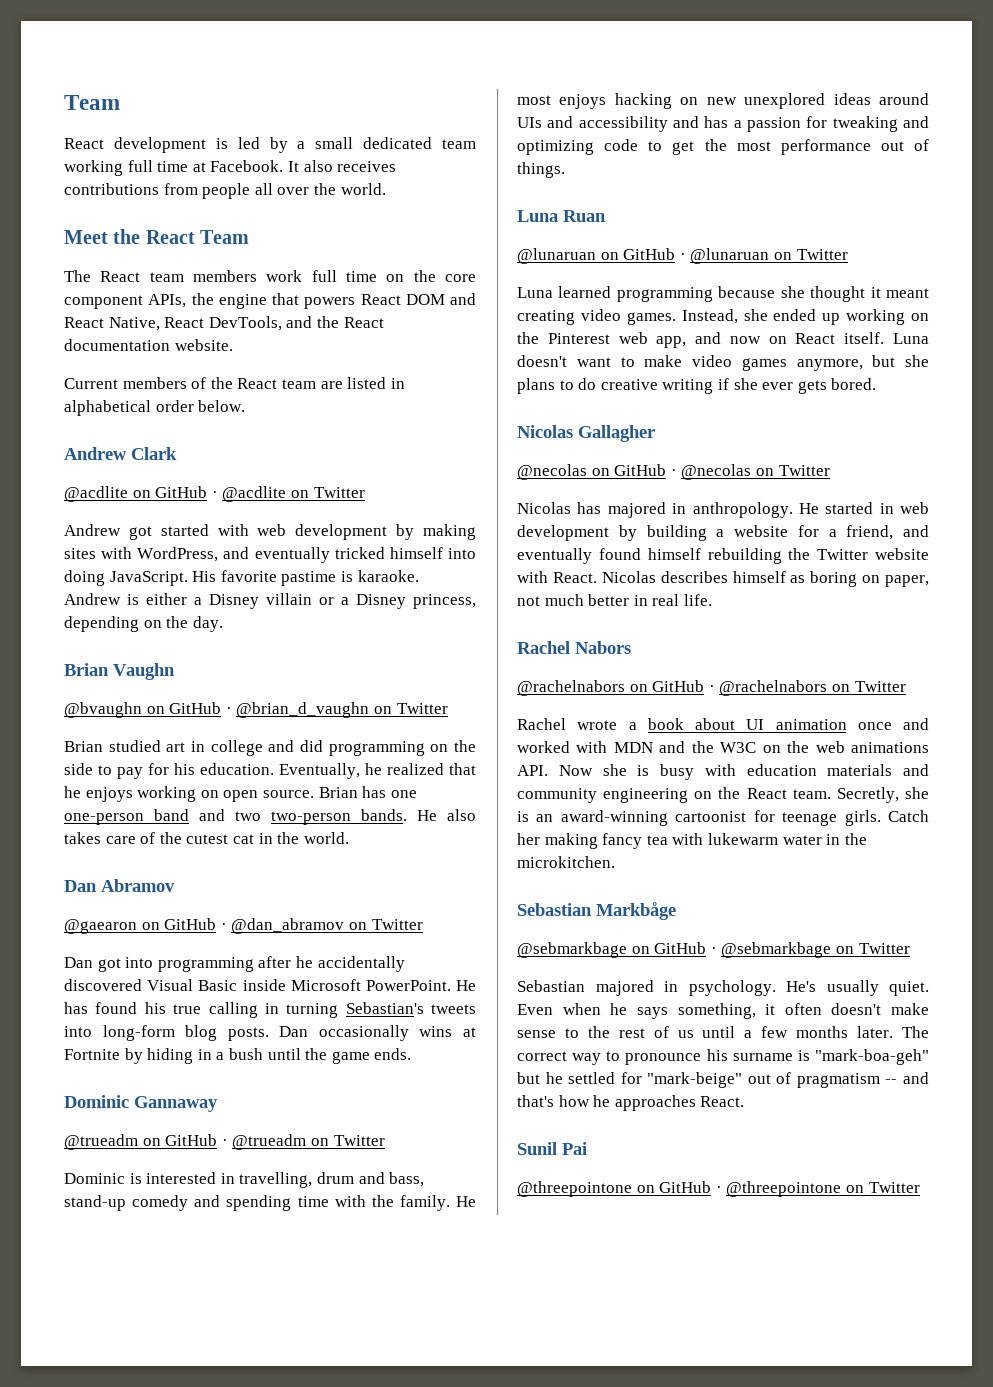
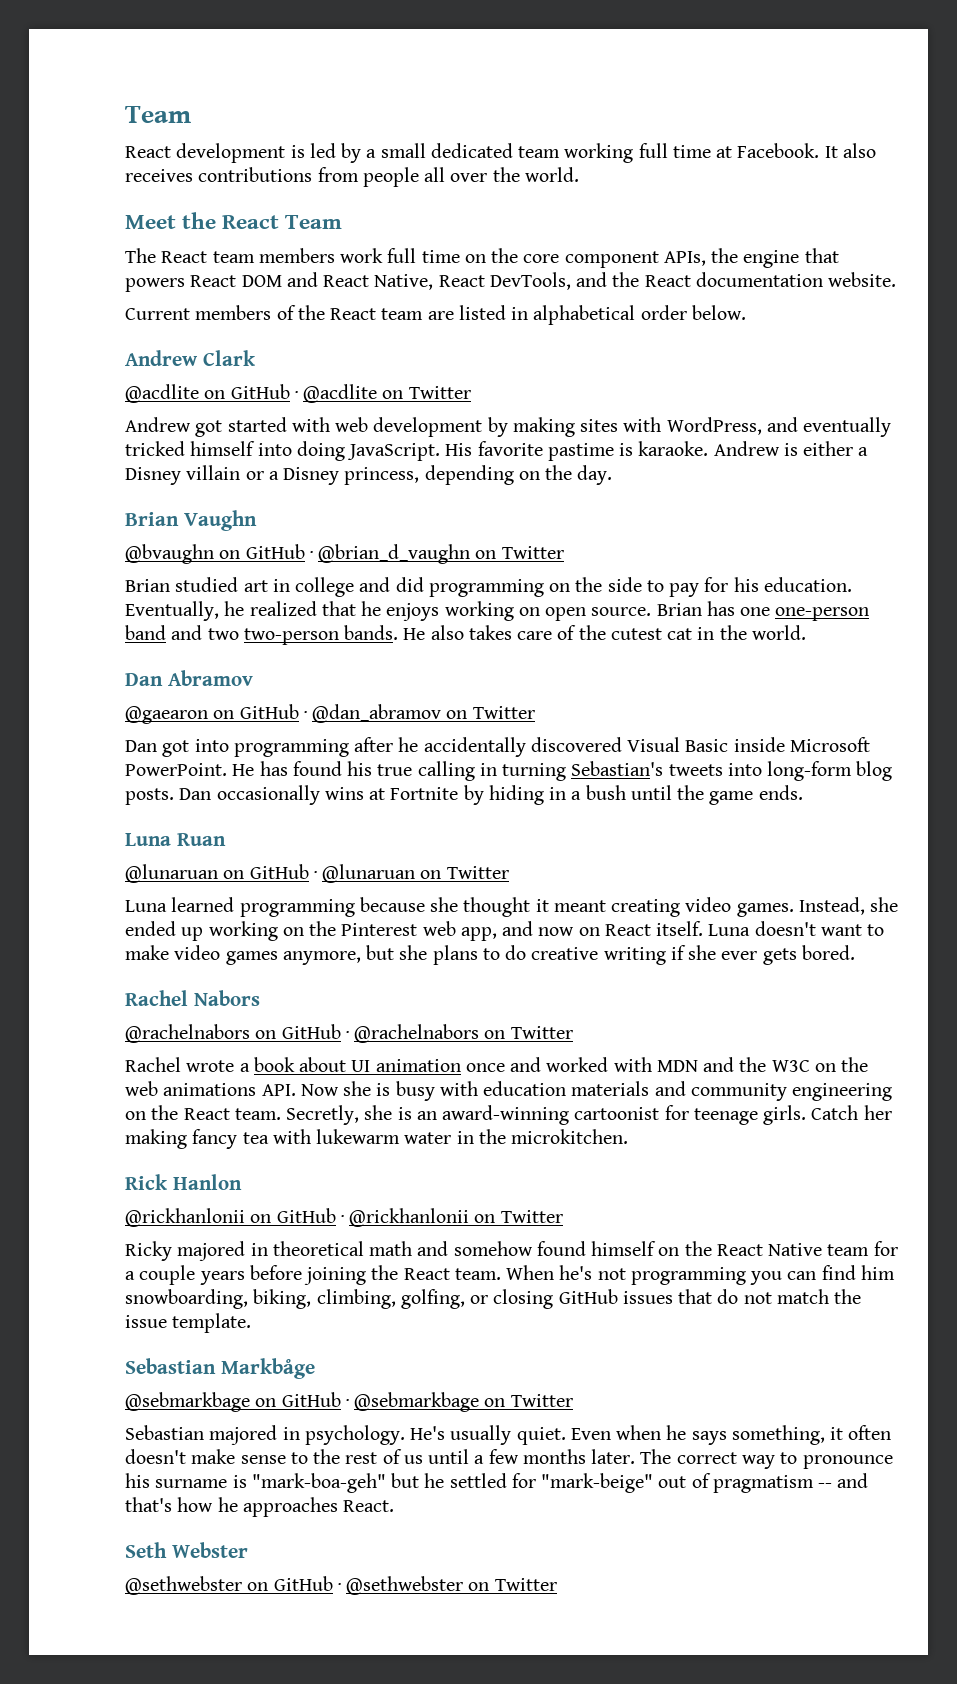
- Dominic Gannaway
- @trueadm on GitHub · @trueadm on Twitter
- Dominic is interested in travelling, drum and bass, stand-up comedy and spending time with the family. He most enjoys hacking on new unexplored ideas around UIs and accessibility and has a passion for tweaking and optimizing code to get the most performance out of things.
- Nicolas Gallagher
- @necolas on GitHub · @necolas on Twitter
- Nicolas has majored in anthropology. He started in web development by building a website for a friend, and eventually found himself rebuilding the Twitter website with React. Nicolas describes himself as boring on paper, not much better in real life.
+ Rick Hanlon
+ @rickhanlonii on GitHub · @rickhanlonii on Twitter
+ Ricky majored in theoretical math and somehow found himself on the React Native team for a couple years before joining the React team. When he's not programming you can find him snowboarding, biking, climbing, golfing, or closing GitHub issues that do not match the issue template.
- Sunil Pai
- @threepointone on GitHub · @threepointone on Twitter
+ Seth Webster
+ @sethwebster on GitHub · @sethwebster on Twitter

